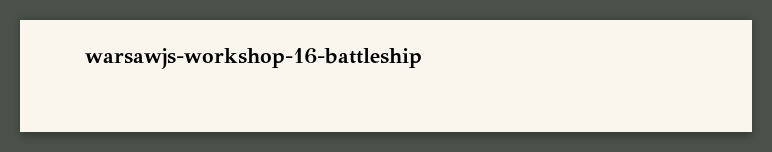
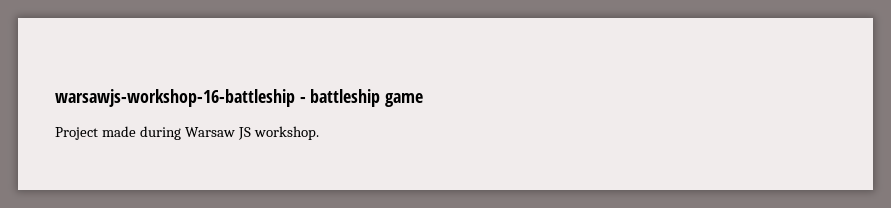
- warsawjs-workshop-16-battleship
+ warsawjs-workshop-16-battleship - battleship game
+ Project made during Warsaw JS workshop.

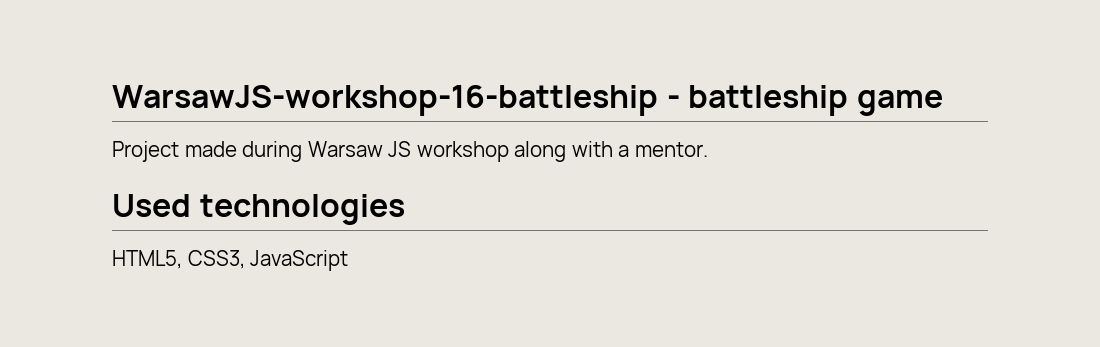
- warsawjs-workshop-16-battleship - battleship game
+ WarsawJS-workshop-16-battleship - battleship game
- Project made during Warsaw JS workshop.
+ Project made during Warsaw JS workshop along with a mentor.
+ Used technologies
+ HTML5, CSS3, JavaScript

